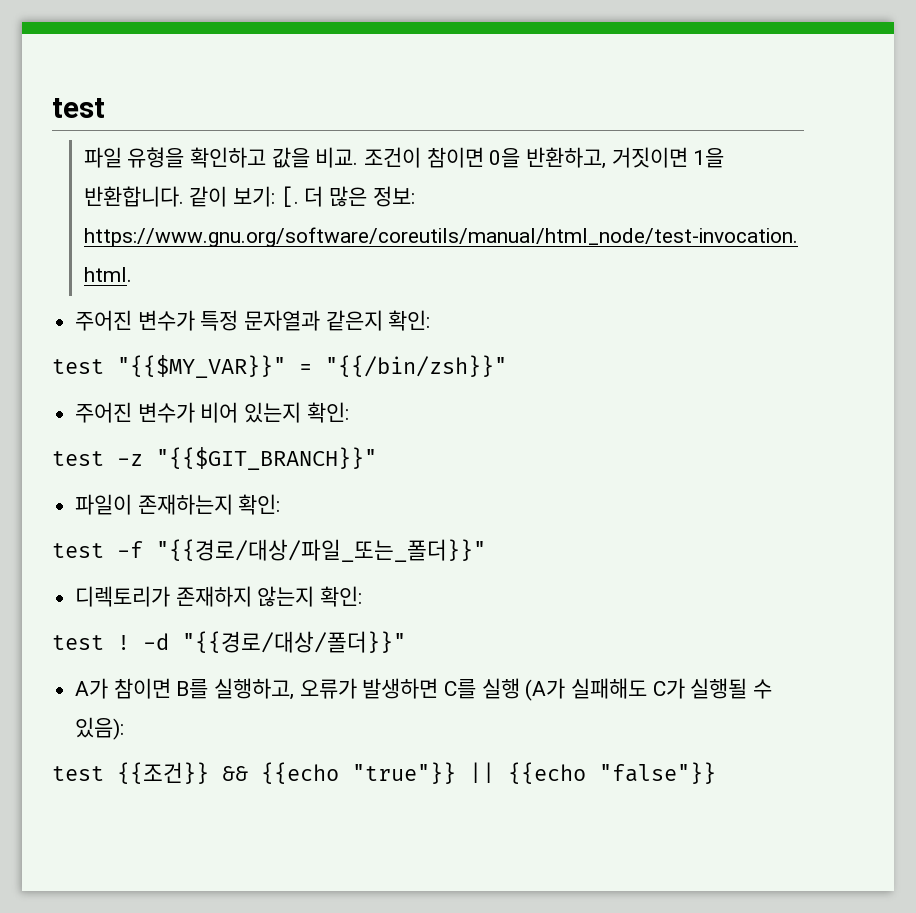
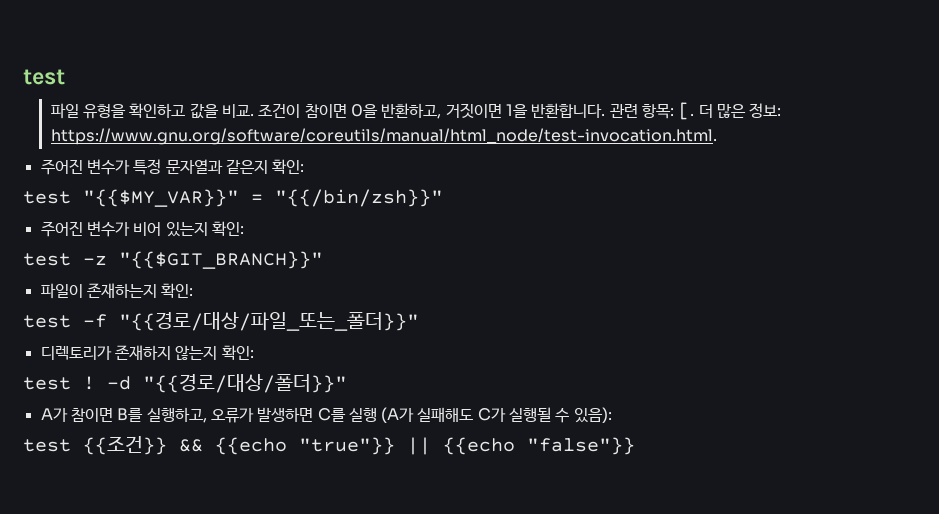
- 같이 보기: [.
+ 관련 항목: [.

